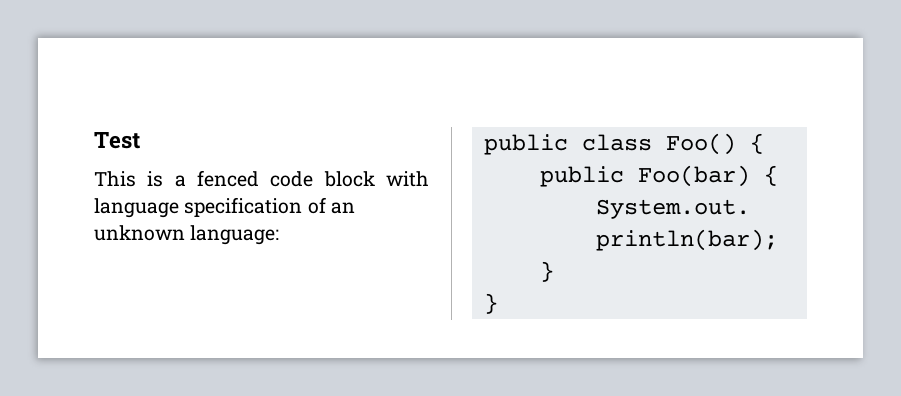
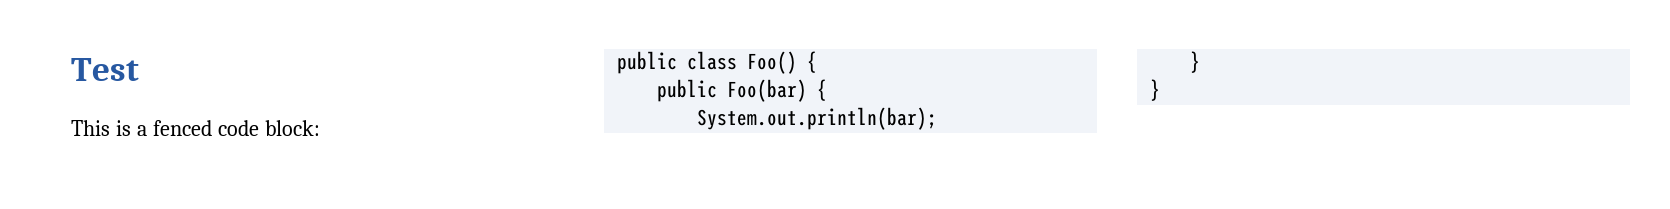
- This is a fenced code block with language specification of an unknown language:
+ This is a fenced code block:

